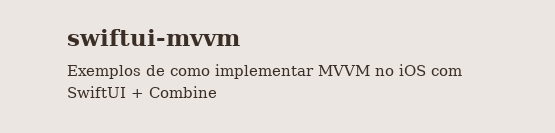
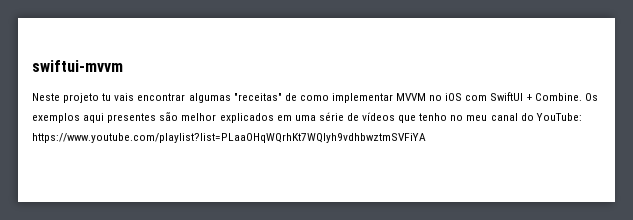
- Exemplos de como implementar MVVM no iOS com SwiftUI + Combine
+ Neste projeto tu vais encontrar algumas "receitas" de como implementar MVVM no iOS com SwiftUI + Combine. Os exemplos aqui presentes são melhor explicados em uma série de vídeos que tenho no meu canal do YouTube: https://www.youtube.com/playlist?list=PLaaOHqWQrhKt7WQIyh9vdhbwztmSVFiYA

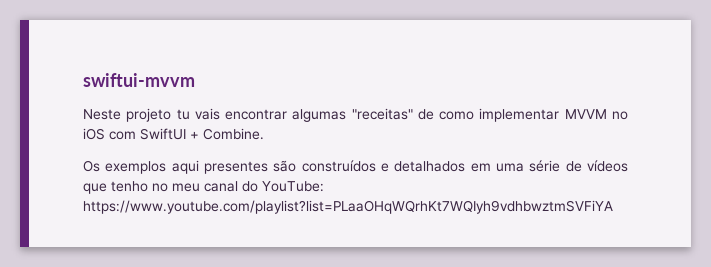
- Neste projeto tu vais encontrar algumas "receitas" de como implementar MVVM no iOS com SwiftUI + Combine. Os exemplos aqui presentes são melhor explicados em uma série de vídeos que tenho no meu canal do YouTube: https://www.youtube.com/playlist?list=PLaaOHqWQrhKt7WQIyh9vdhbwztmSVFiYA
+ Neste projeto tu vais encontrar algumas "receitas" de como implementar MVVM no iOS com SwiftUI + Combine.
+ Os exemplos aqui presentes são construídos e detalhados em uma série de vídeos que tenho no meu canal do YouTube: https://www.youtube.com/playlist?list=PLaaOHqWQrhKt7WQIyh9vdhbwztmSVFiYA

